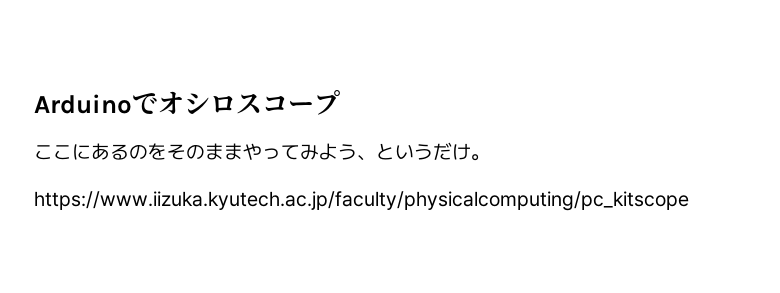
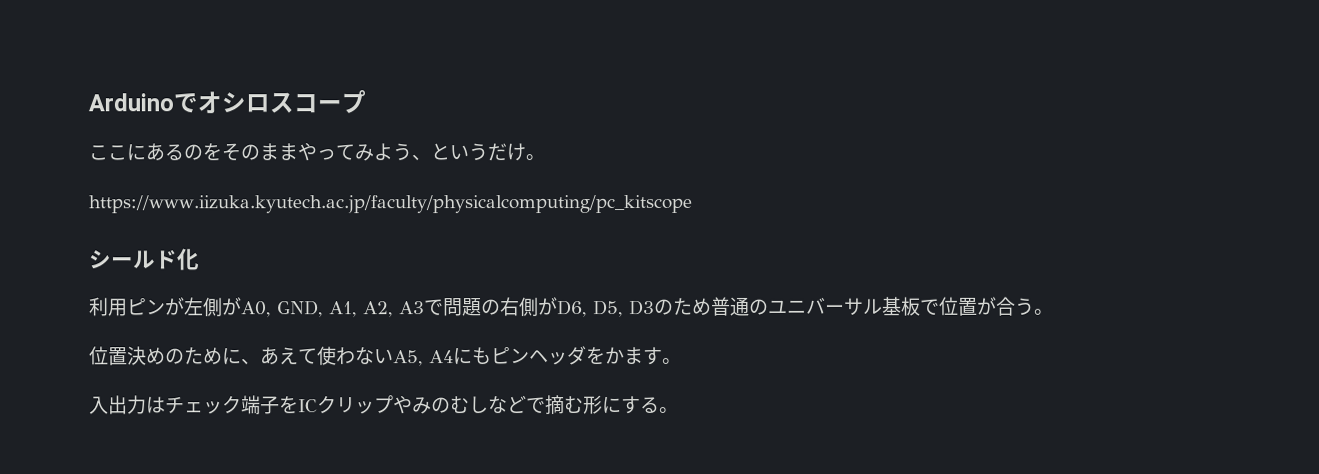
+ シールド化
+ 利用ピンが左側がA0, GND, A1, A2, A3で問題の右側がD6, D5, D3のため普通のユニバーサル基板で位置が合う。
+ 位置決めのために、あえて使わないA5, A4にもピンヘッダをかます。
+ 入出力はチェック端子をICクリップやみのむしなどで摘む形にする。

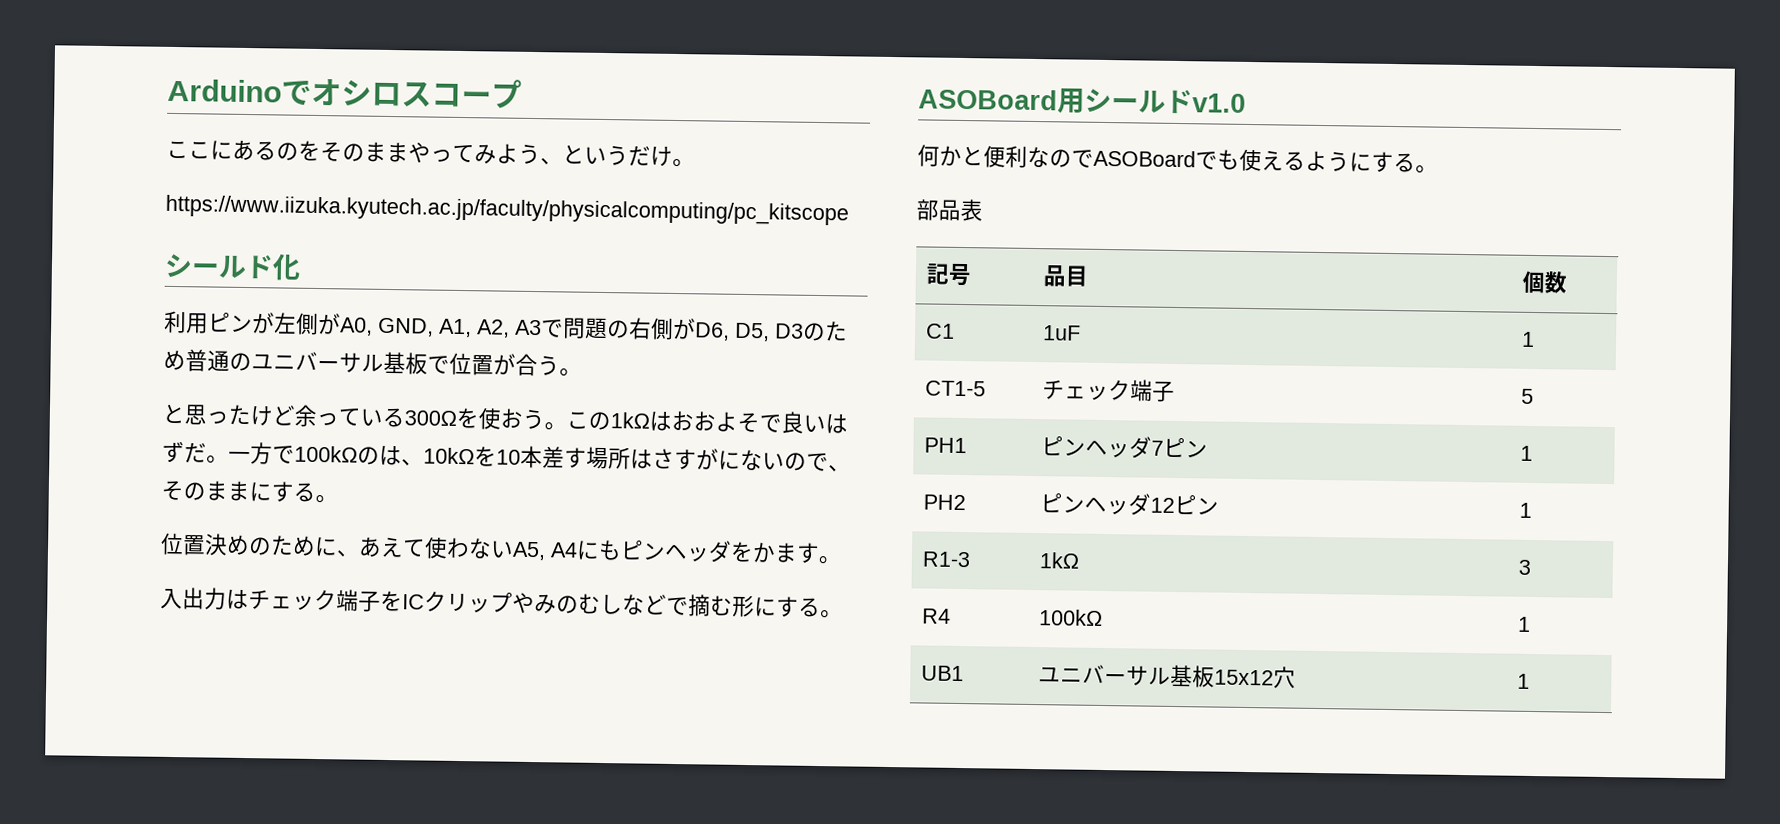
+ と思ったけど余っている300Ωを使おう。この1kΩはおおよそで良いはずだ。一方で100kΩのは、10kΩを10本差す場所はさすがにないので、そのままにする。
+ ASOBoard用シールドv1.0
+ 何かと便利なのでASOBoardでも使えるようにする。
+ 部品表
+ 記号 | 品目 | 個数
+ C1 | 1uF | 1
+ CT1-5 | チェック端子 | 5
+ PH1 | ピンヘッダ7ピン | 1
+ PH2 | ピンヘッダ12ピン | 1
+ R1-3 | 1kΩ | 3
+ R4 | 100kΩ | 1
+ UB1 | ユニバーサル基板15x12穴 | 1

